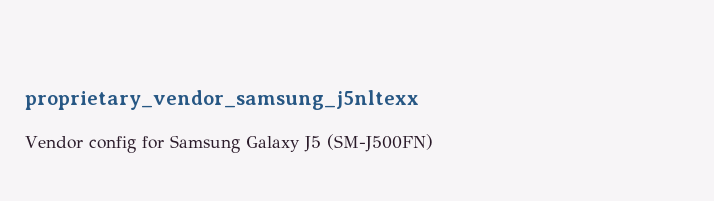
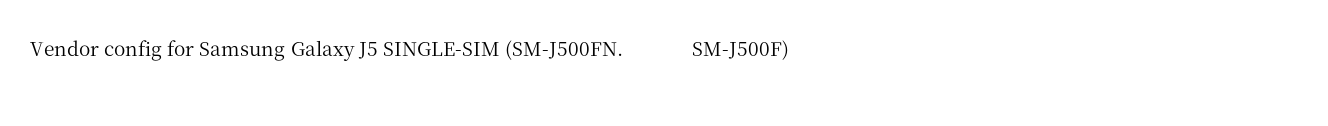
- proprietary_vendor_samsung_j5nltexx
- Vendor config for Samsung Galaxy J5 (SM-J500FN)
+ Vendor config for Samsung Galaxy J5 SINGLE-SIM (SM-J500FN. SM-J500F)

